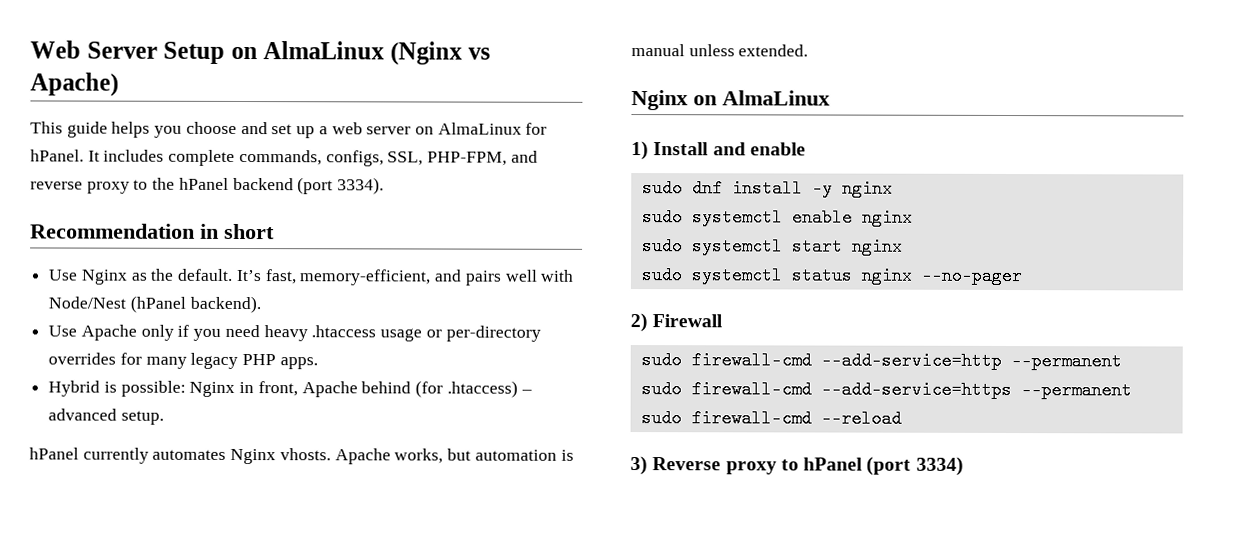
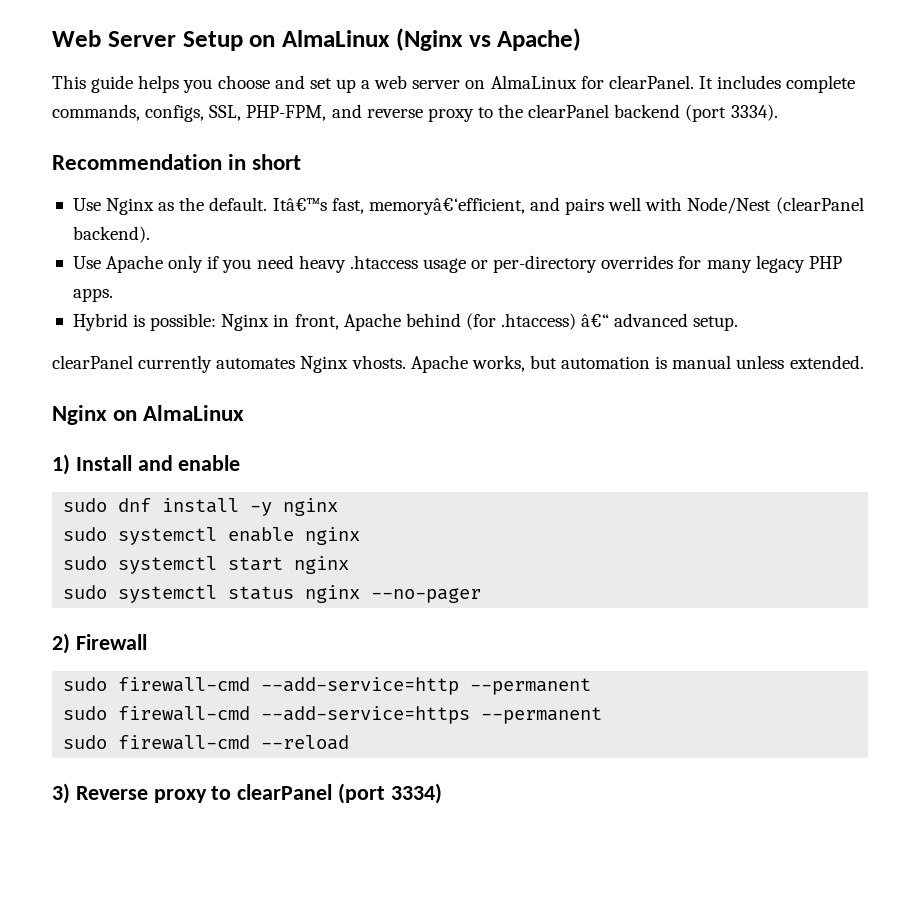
- This guide helps you choose and set up a web server on AlmaLinux for hPanel.
+ This guide helps you choose and set up a web server on AlmaLinux for clearPanel.
- It includes complete commands, configs, SSL, PHP-FPM, and reverse proxy to the hPanel backend (port 3334).
+ It includes complete commands, configs, SSL, PHP-FPM, and reverse proxy to the clearPanel backend (port 3334).
- It’s fast, memory‑efficient, and pairs well with Node/Nest (hPanel backend).
+ Itâ€™s fast, memoryâ€‘efficient, and pairs well with Node/Nest (clearPanel backend).
- Hybrid is possible: Nginx in front, Apache behind (for .htaccess) – advanced setup.
+ Hybrid is possible: Nginx in front, Apache behind (for .htaccess) â€“ advanced setup.
- hPanel currently automates Nginx vhosts.
+ clearPanel currently automates Nginx vhosts.
- 3) Reverse proxy to hPanel (port 3334)
+ 3) Reverse proxy to clearPanel (port 3334)

